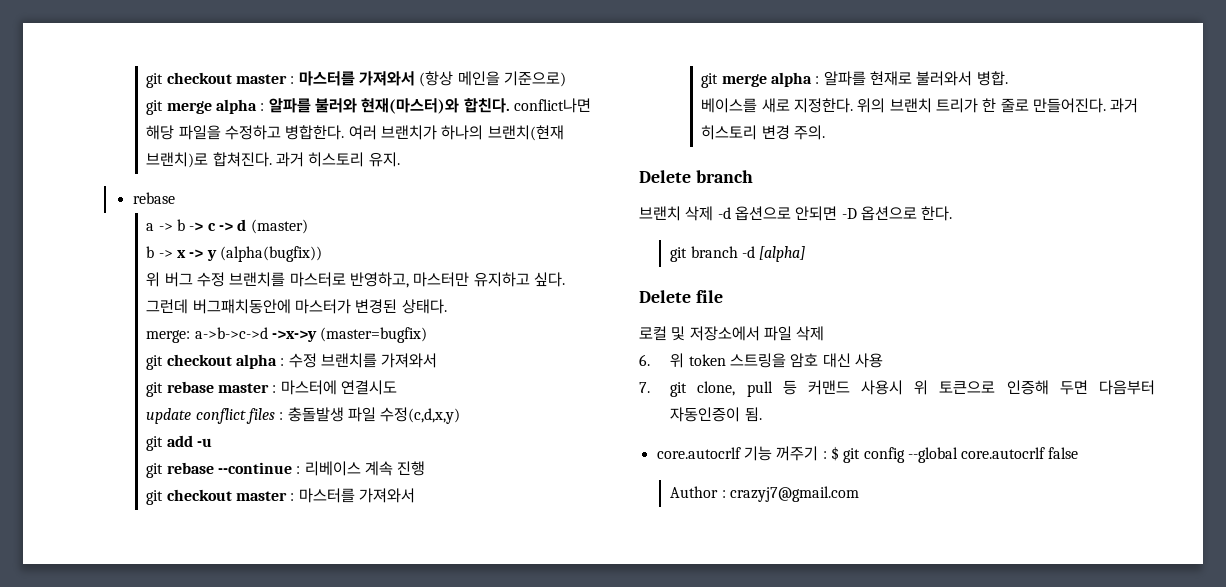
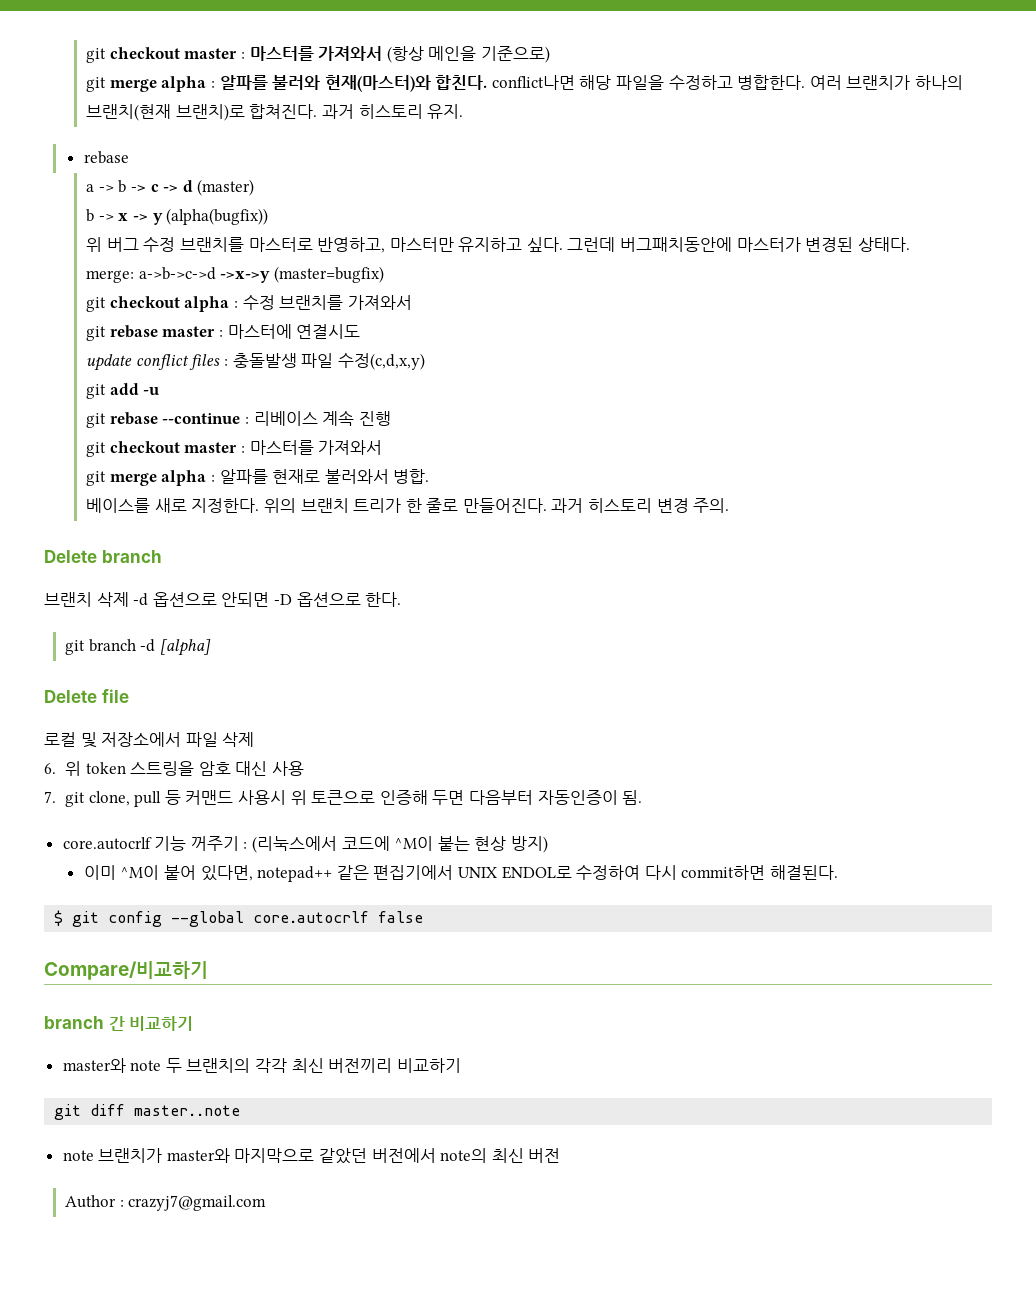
- core.autocrlf 기능 꺼주기 : $ git config --global core.autocrlf false
+ core.autocrlf 기능 꺼주기 : (리눅스에서 코드에 ^M이 붙는 현상 방지)
+ 이미 ^M이 붙어 있다면, notepad++ 같은 편집기에서 UNIX ENDOL로 수정하여 다시 commit하면 해결된다.
+ $ git config --global core.autocrlf false
+ Compare/비교하기
+ branch 간 비교하기
+ master와 note 두 브랜치의 각각 최신 버전끼리 비교하기
+ git diff master..note
+ note 브랜치가 master와 마지막으로 같았던 버전에서 note의 최신 버전

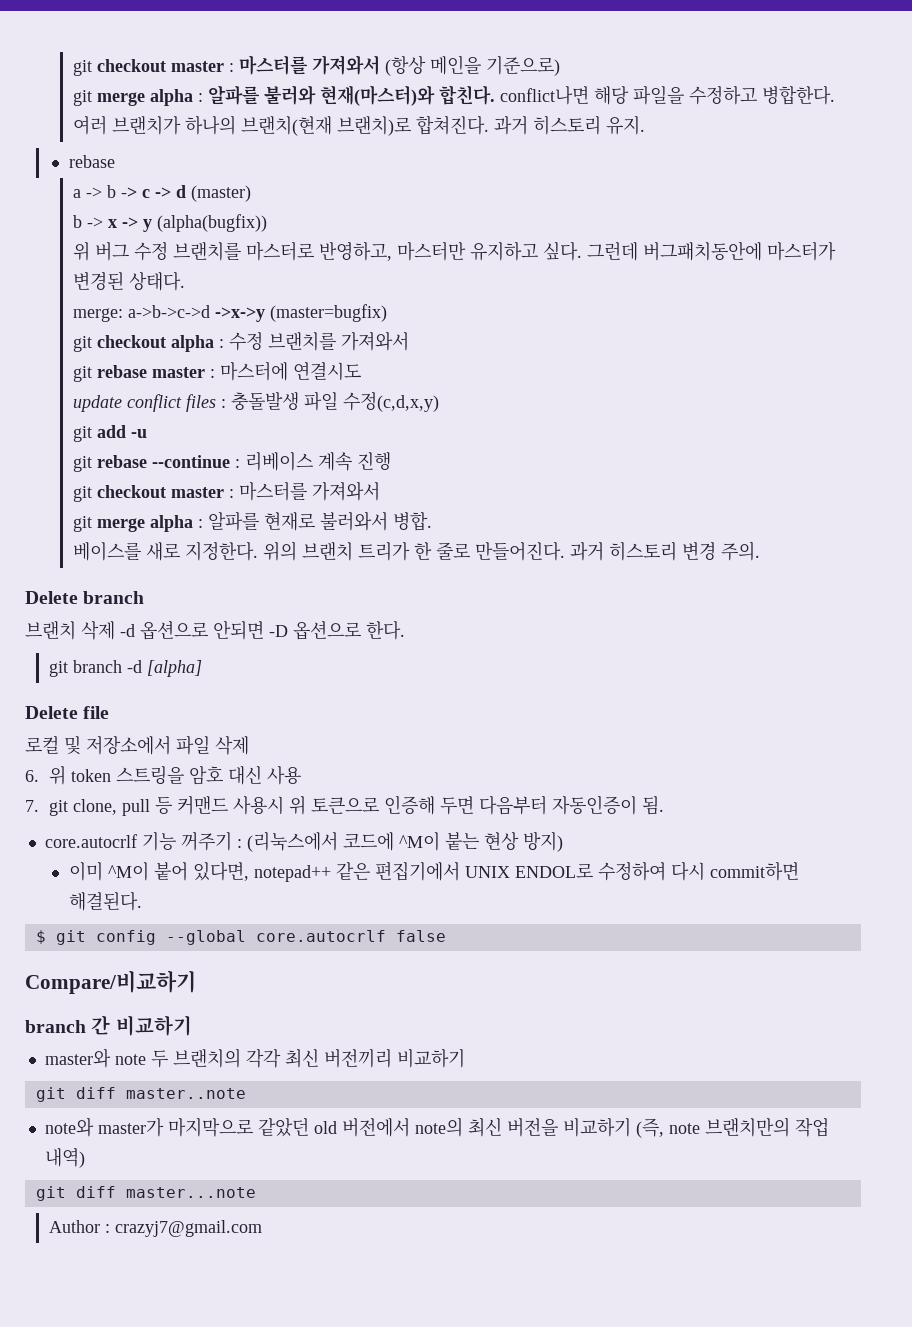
- note 브랜치가 master와 마지막으로 같았던 버전에서 note의 최신 버전
+ note와 master가 마지막으로 같았던 old 버전에서 note의 최신 버전을 비교하기 (즉, note 브랜치만의 작업 내역)
+ git diff master...note

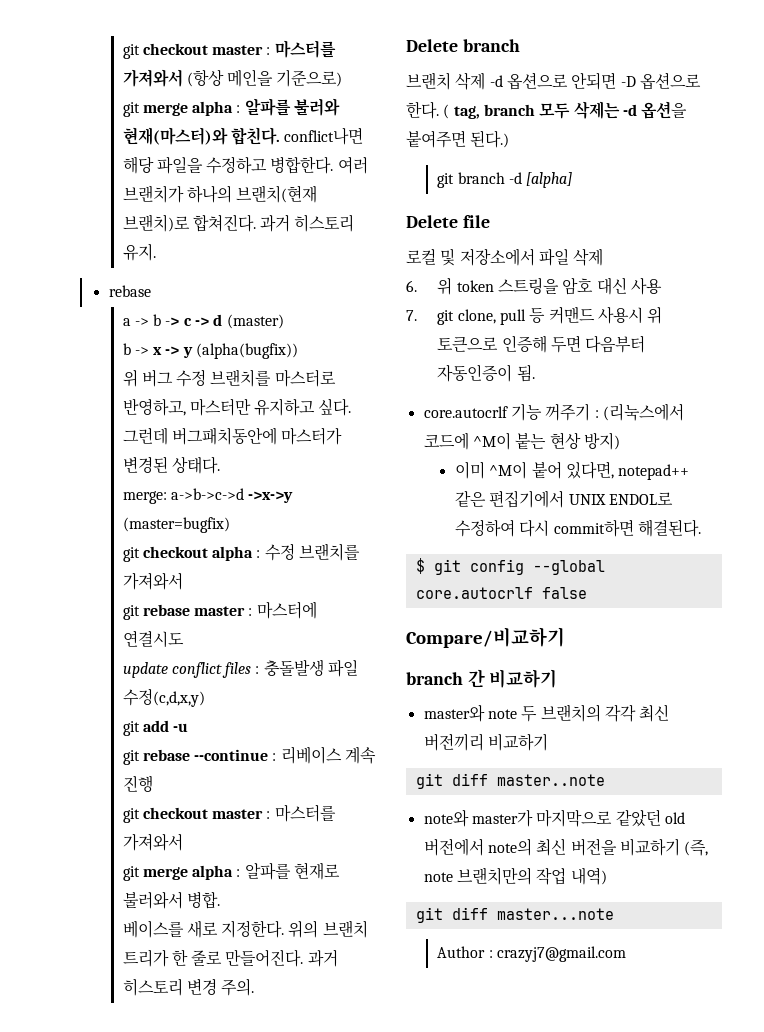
+ ( tag, branch 모두 삭제는 -d 옵션을 붙여주면 된다.)

